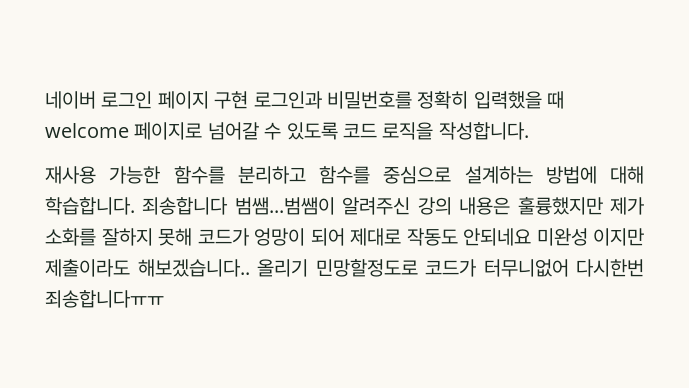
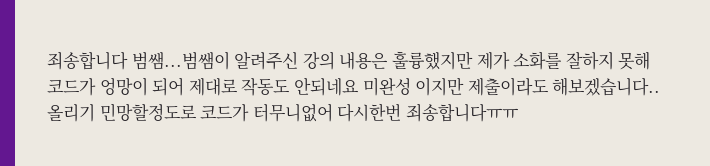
- 네이버 로그인 페이지 구현 로그인과 비밀번호를 정확히 입력했을 때 welcome 페이지로 넘어갈 수 있도록 코드 로직을 작성합니다.
- 재사용 가능한 함수를 분리하고 함수를 중심으로 설계하는 방법에 대해 학습합니다.

